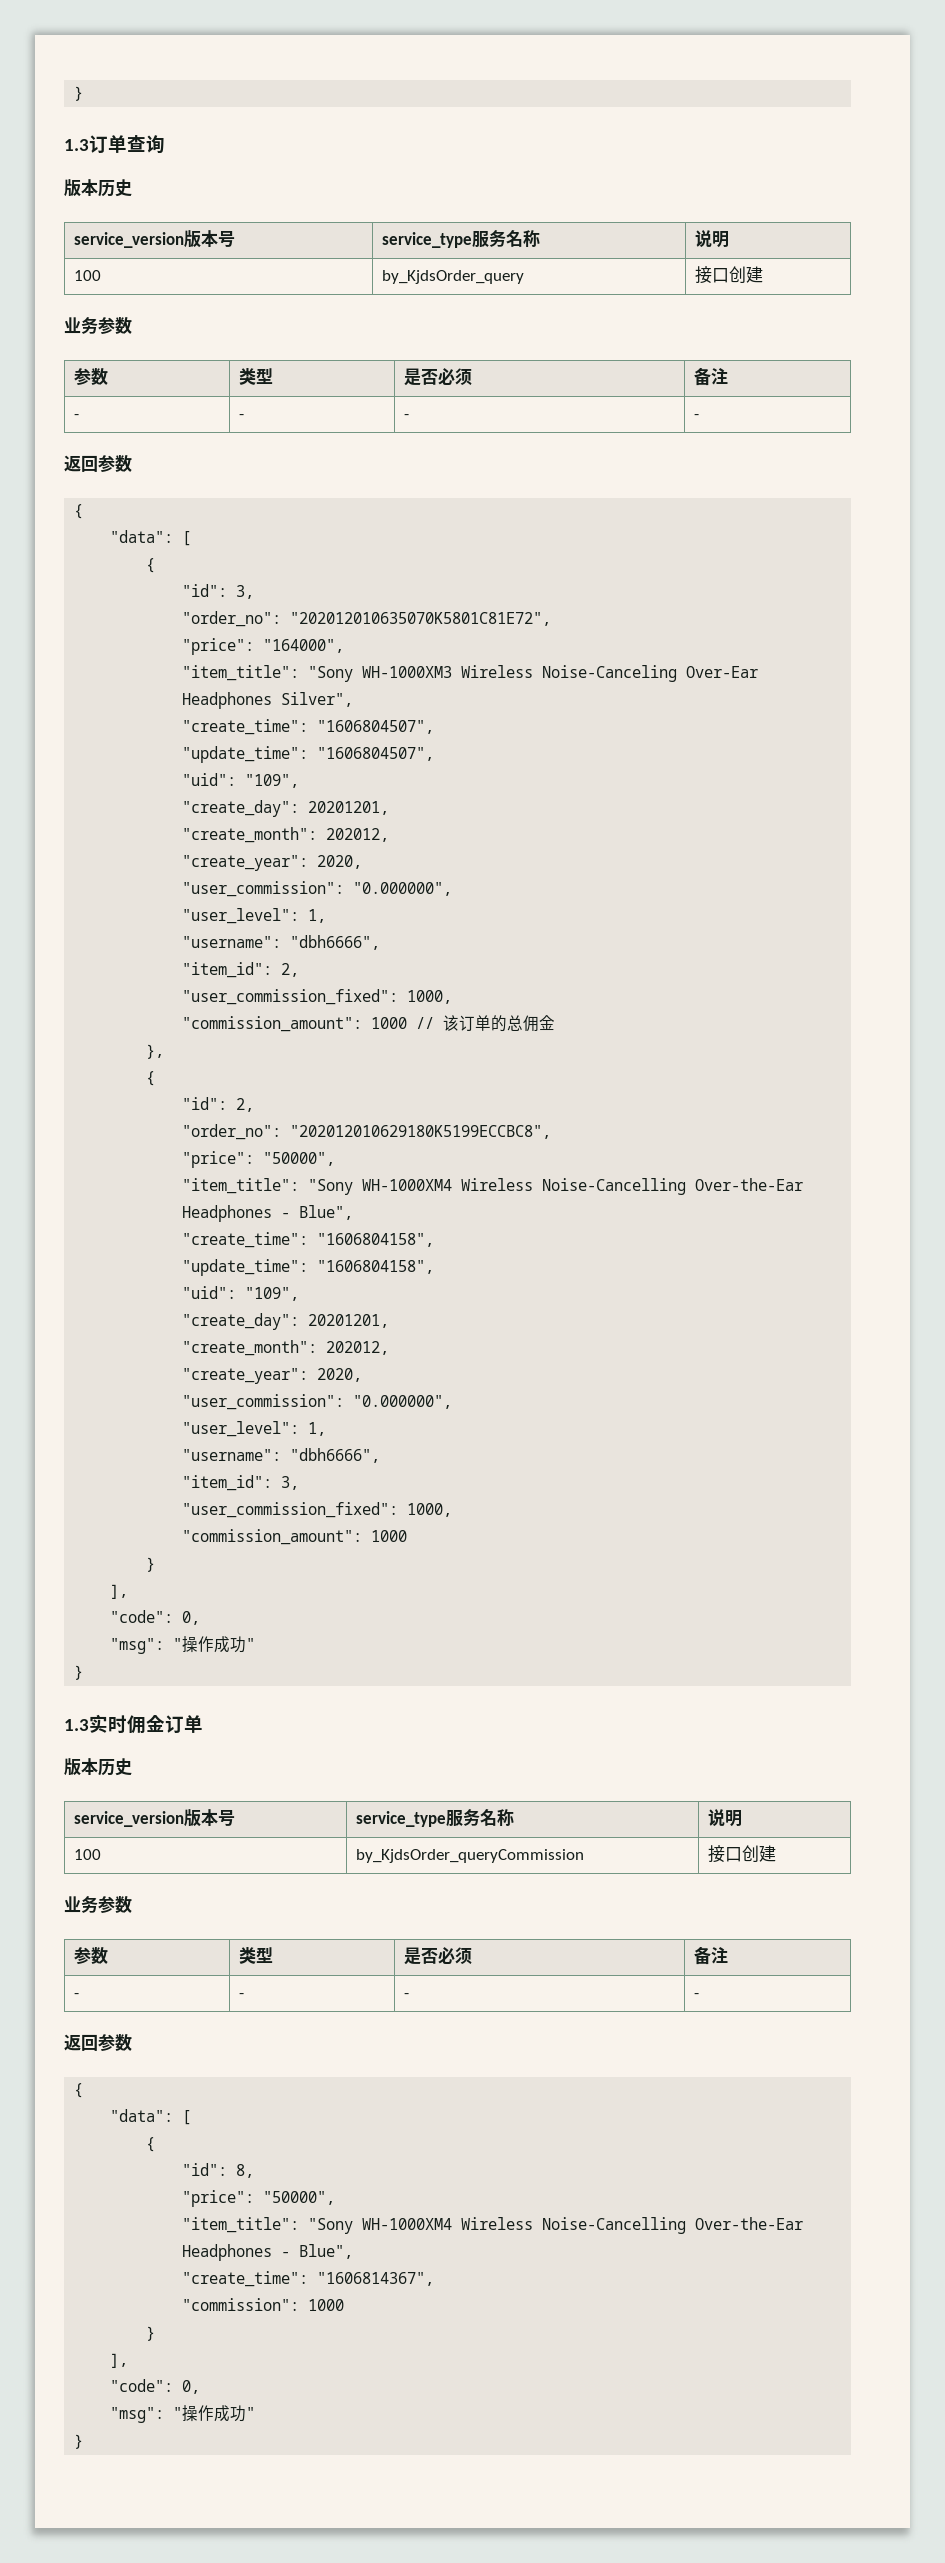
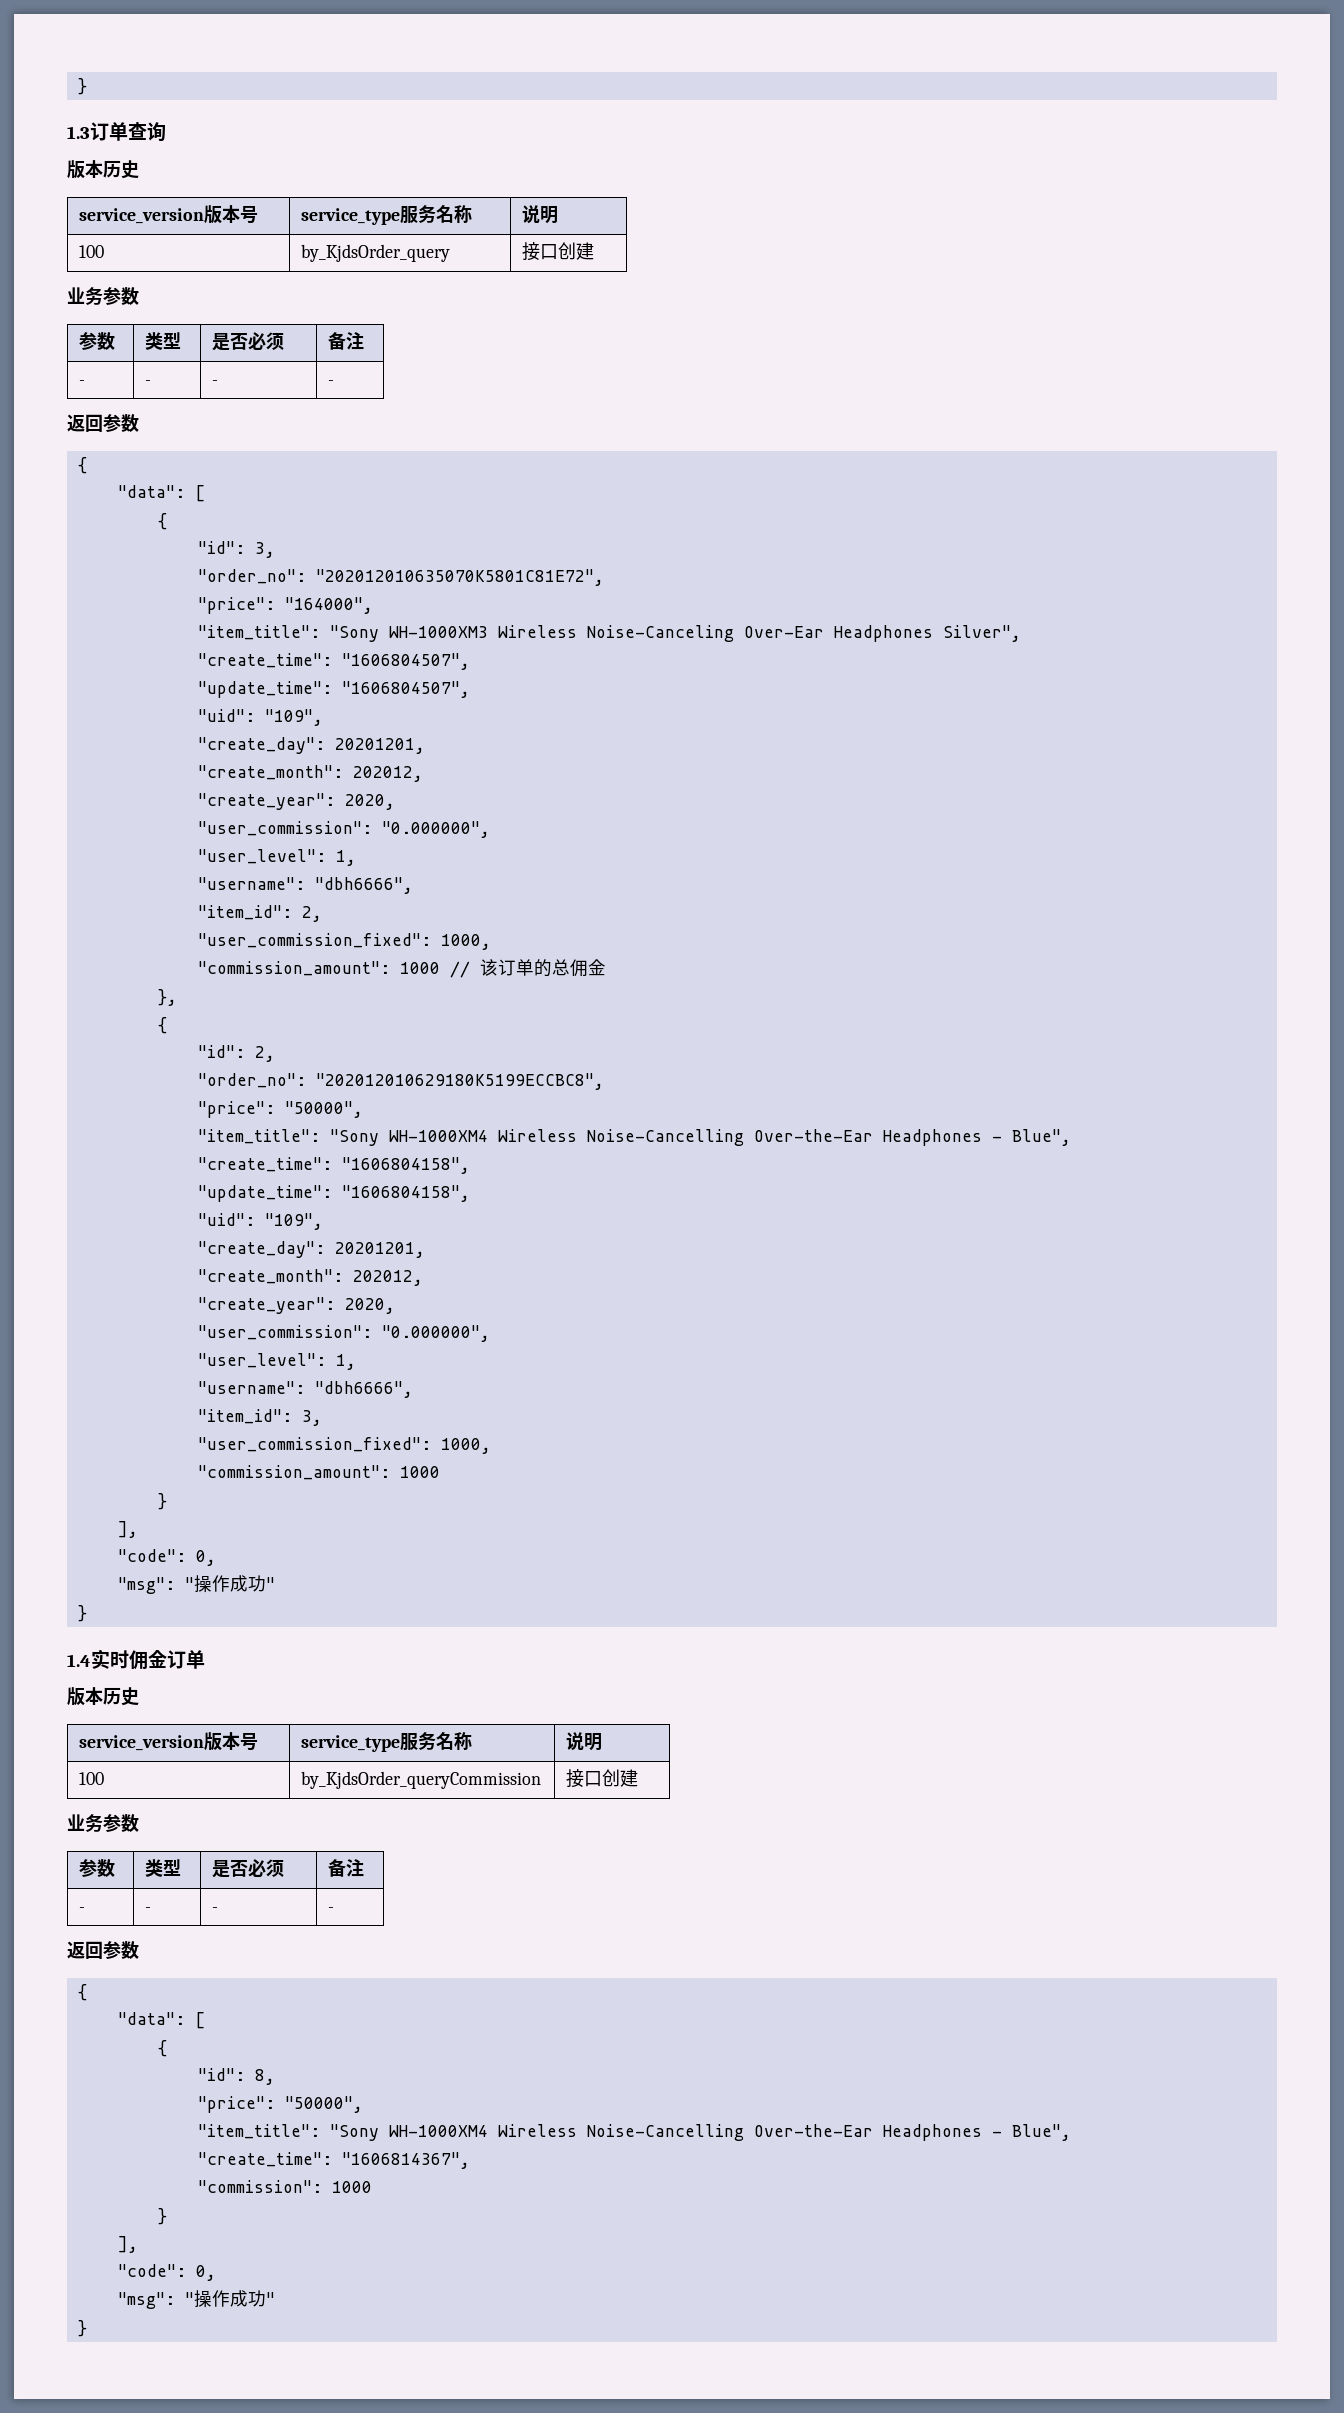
- 1.3实时佣金订单
+ 1.4实时佣金订单

